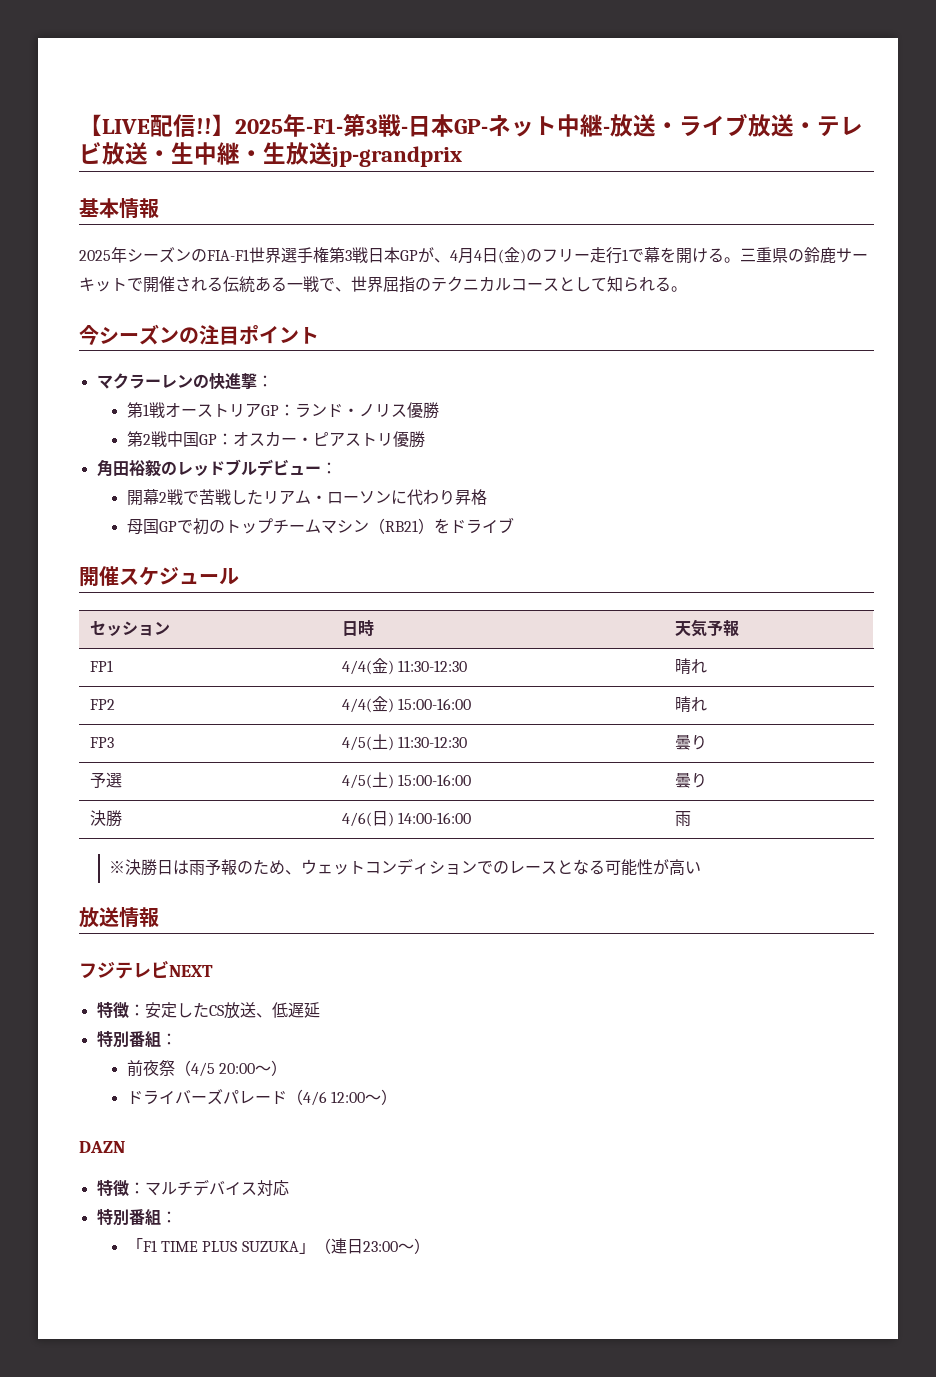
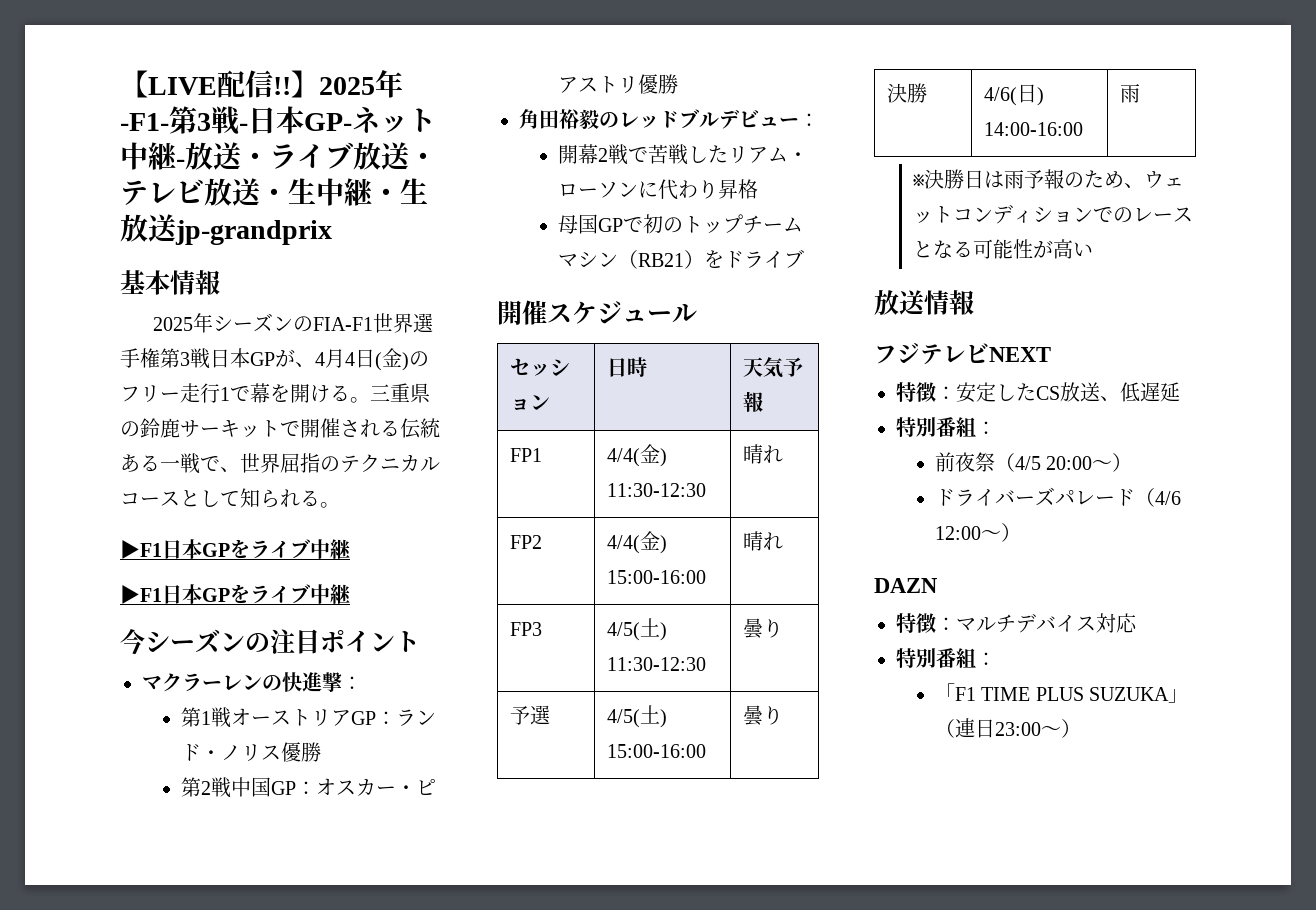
  三重県の鈴鹿サーキットで開催される伝統ある一戦で、世界屈指のテクニカルコースとして知られる。
+ ▶F1日本GPをライブ中継
+ ▶F1日本GPをライブ中継

